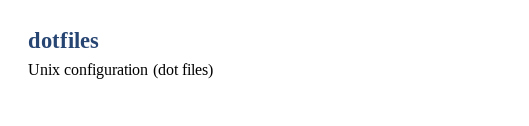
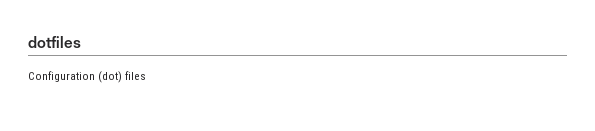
- Unix configuration (dot files)
+ Configuration (dot) files

